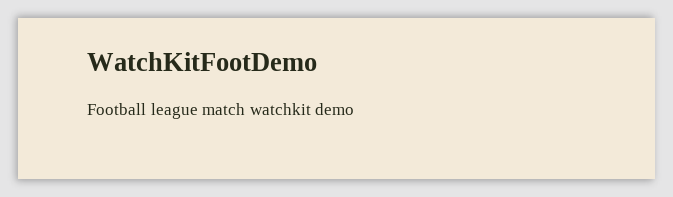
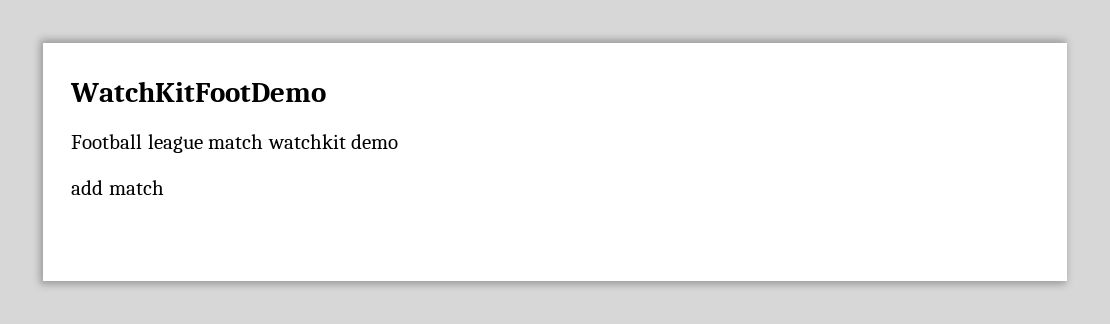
+ add match

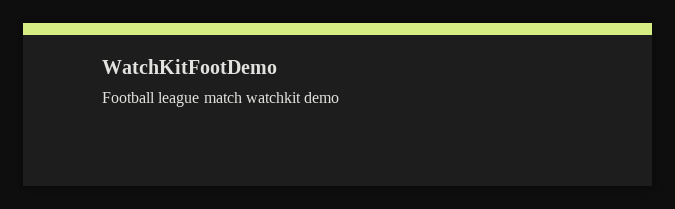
- add match

